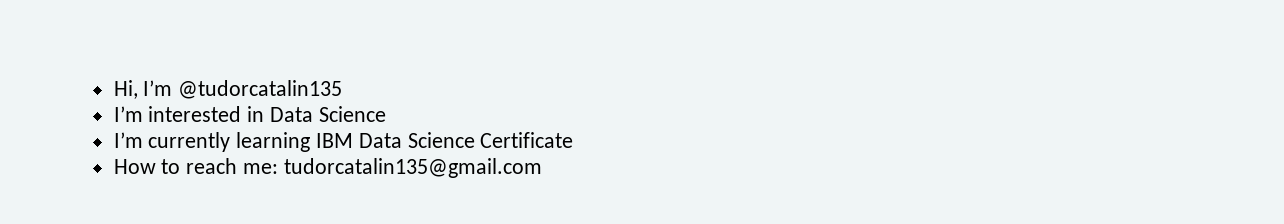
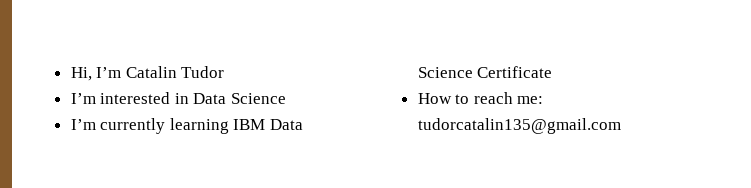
- Hi, I’m @tudorcatalin135
+ Hi, I’m Catalin Tudor

